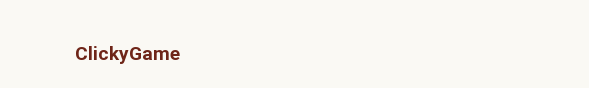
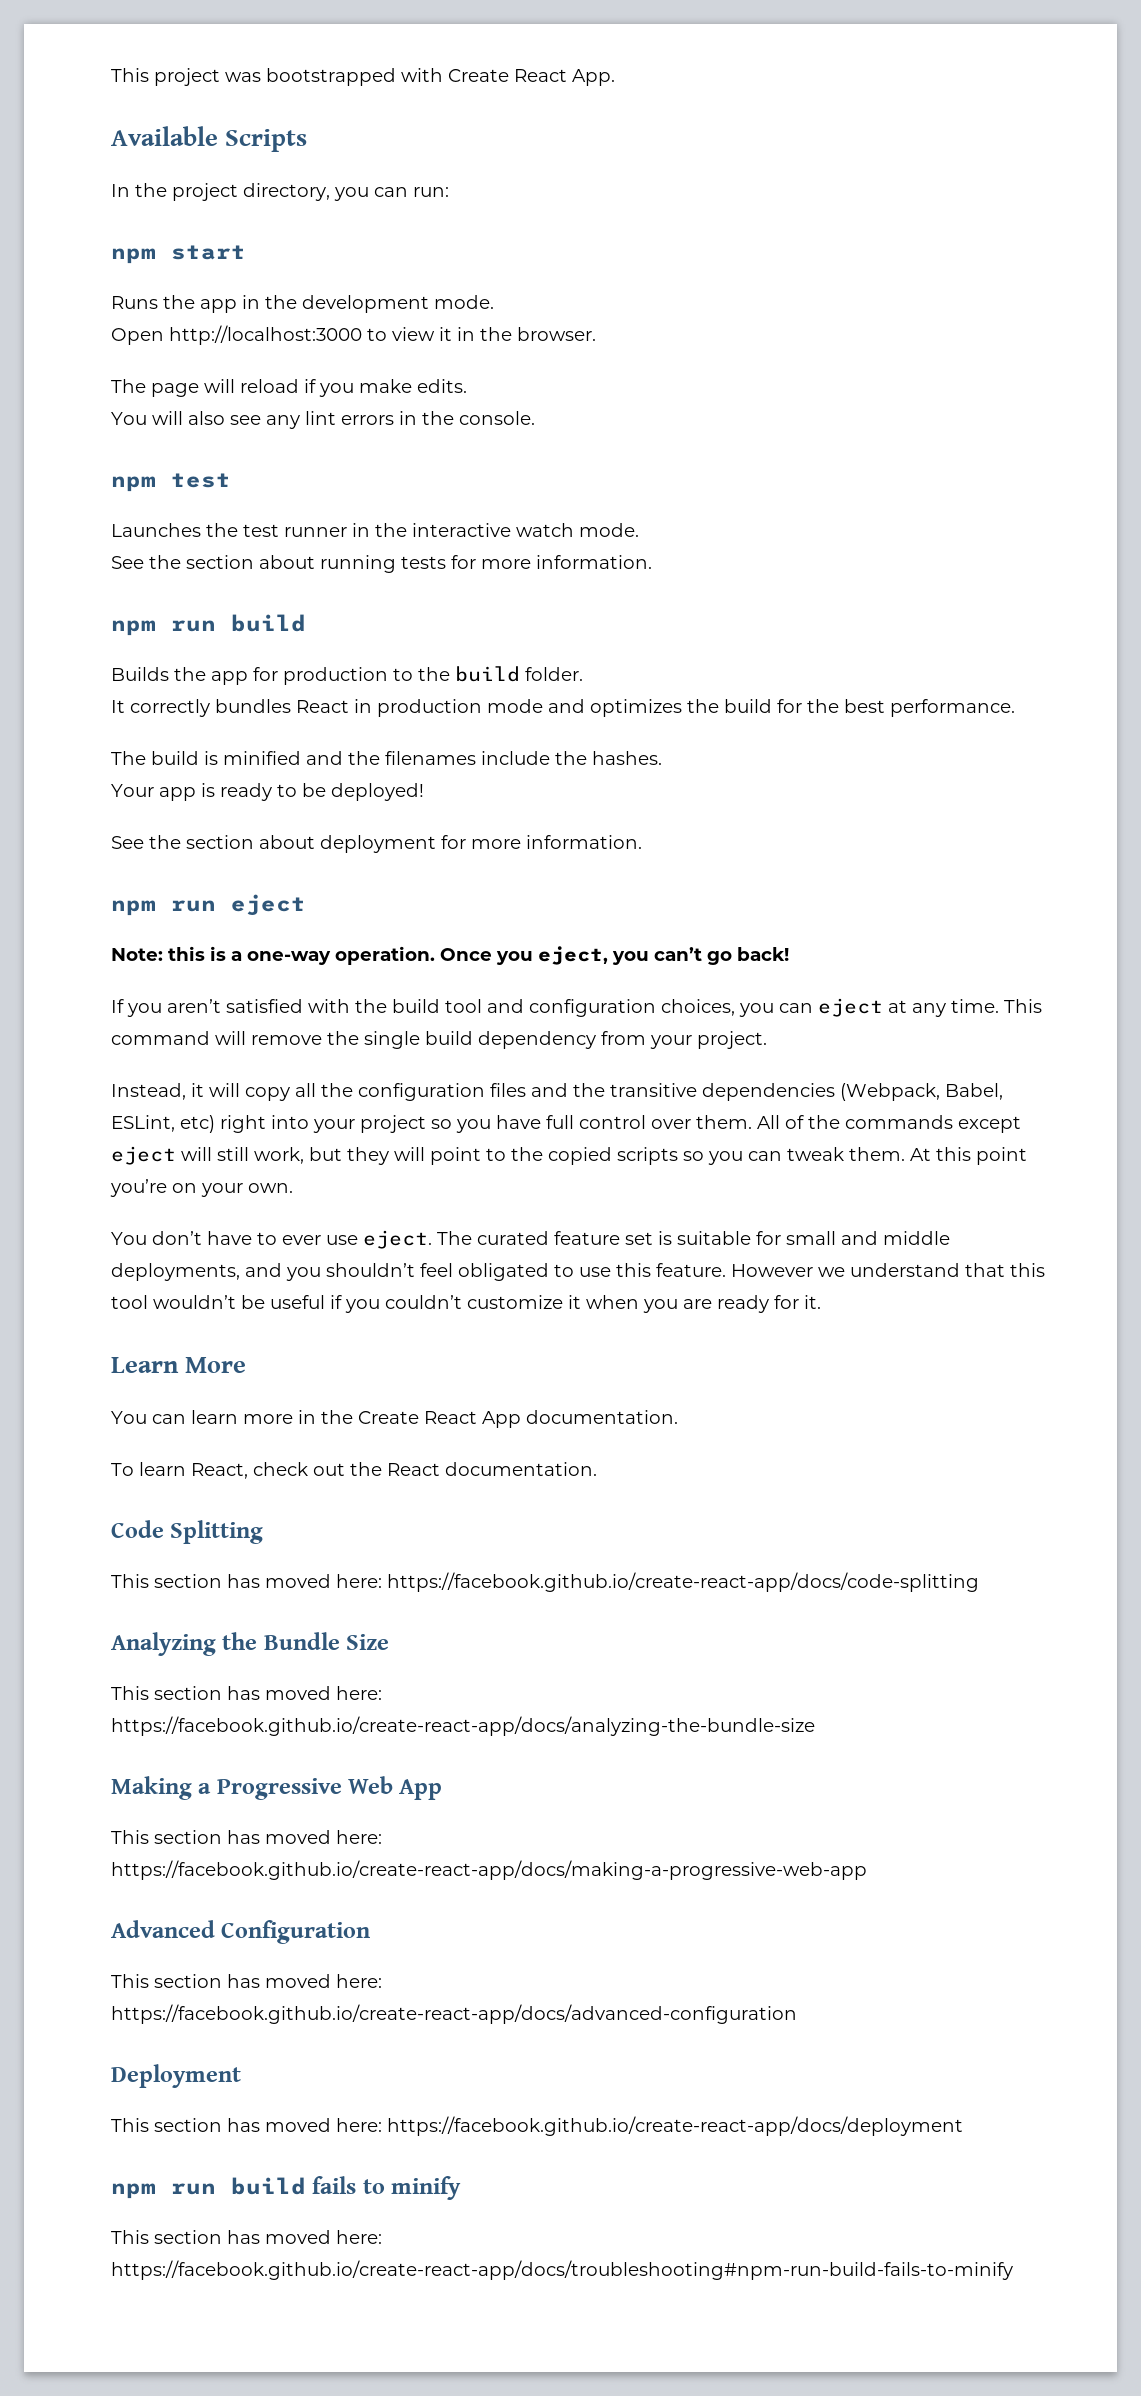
- ClickyGame
+ This project was bootstrapped with Create React App.
+ Available Scripts
+ In the project directory, you can run:
+ npm start
+ Runs the app in the development mode.
+ Open http://localhost:3000 to view it in the browser.
+ The page will reload if you make edits.
+ You will also see any lint errors in the console.
+ npm test
+ Launches the test runner in the interactive watch mode.
+ See the section about running tests for more information.
+ npm run build
+ Builds the app for production to the build folder.
+ It correctly bundles React in production mode and optimizes the build for the best performance.
+ The build is minified and the filenames include the hashes.
+ Your app is ready to be deployed!
+ See the section about deployment for more information.
+ npm run eject
+ Note: this is a one-way operation. Once you eject, you can’t go back!
+ If you aren’t satisfied with the build tool and configuration choices, you can eject at any time. This command will remove the single build dependency from your project.
+ Instead, it will copy all the configuration files and the transitive dependencies (Webpack, Babel, ESLint, etc) right into your project so you have full control over them. All of the commands except eject will still work, but they will point to the copied scripts so you can tweak them. At this point you’re on your own.
+ You don’t have to ever use eject. The curated feature set is suitable for small and middle deployments, and you shouldn’t feel obligated to use this feature. However we understand that this tool wouldn’t be useful if you couldn’t customize it when you are ready for it.
+ Learn More
+ You can learn more in the Create React App documentation.
+ To learn React, check out the React documentation.
+ Code Splitting
+ This section has moved here: https://facebook.github.io/create-react-app/docs/code-splitting
+ Analyzing the Bundle Size
+ This section has moved here: https://facebook.github.io/create-react-app/docs/analyzing-the-bundle-size
+ Making a Progressive Web App
+ This section has moved here: https://facebook.github.io/create-react-app/docs/making-a-progressive-web-app
+ Advanced Configuration
+ This section has moved here: https://facebook.github.io/create-react-app/docs/advanced-configuration
+ Deployment
+ This section has moved here: https://facebook.github.io/create-react-app/docs/deployment
+ npm run build fails to minify
+ This section has moved here: https://facebook.github.io/create-react-app/docs/troubleshooting#npm-run-build-fails-to-minify

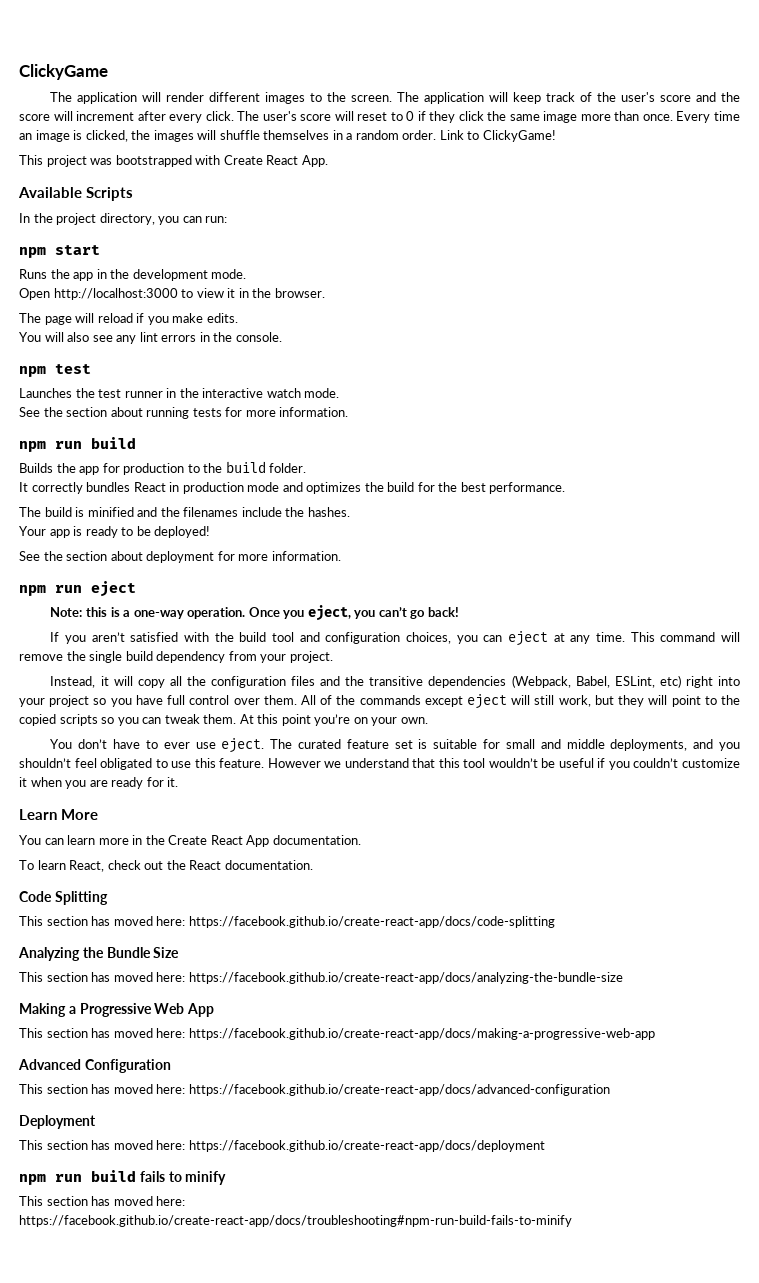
+ ClickyGame
+ The application will render different images to the screen. The application will keep track of the user's score and the score will increment after every click. The user's score will reset to 0 if they click the same image more than once. Every time an image is clicked, the images will shuffle themselves in a random order. Link to ClickyGame!

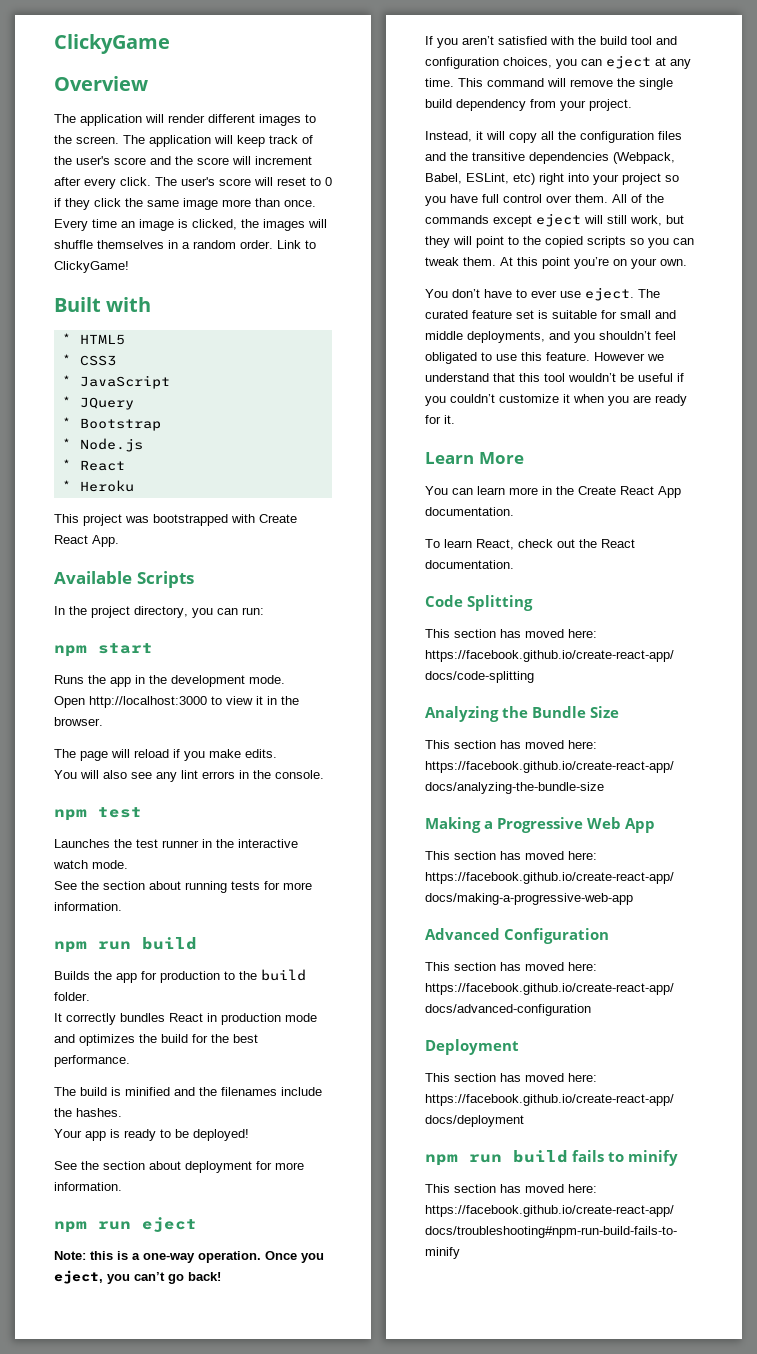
+ Overview
+ Built with
+ * HTML5
+ * CSS3
+ * JavaScript
+ * JQuery
+ * Bootstrap
+ * Node.js
+ * React
+ * Heroku

